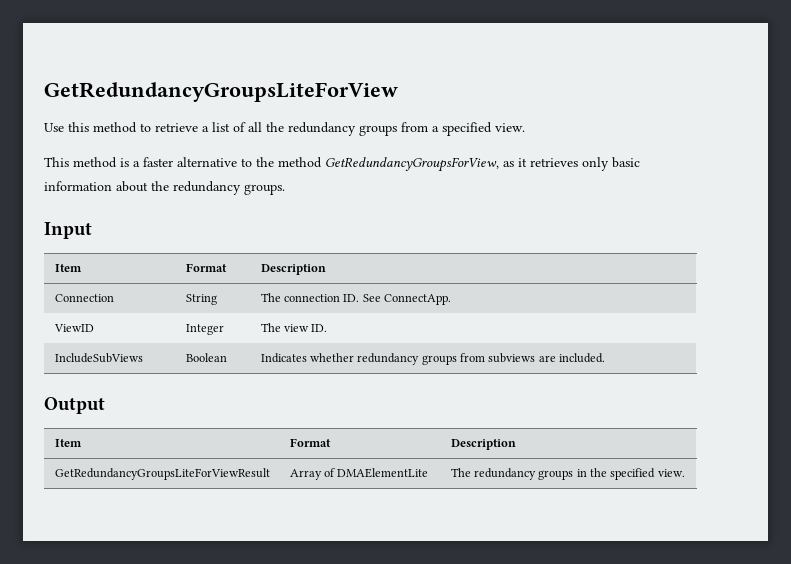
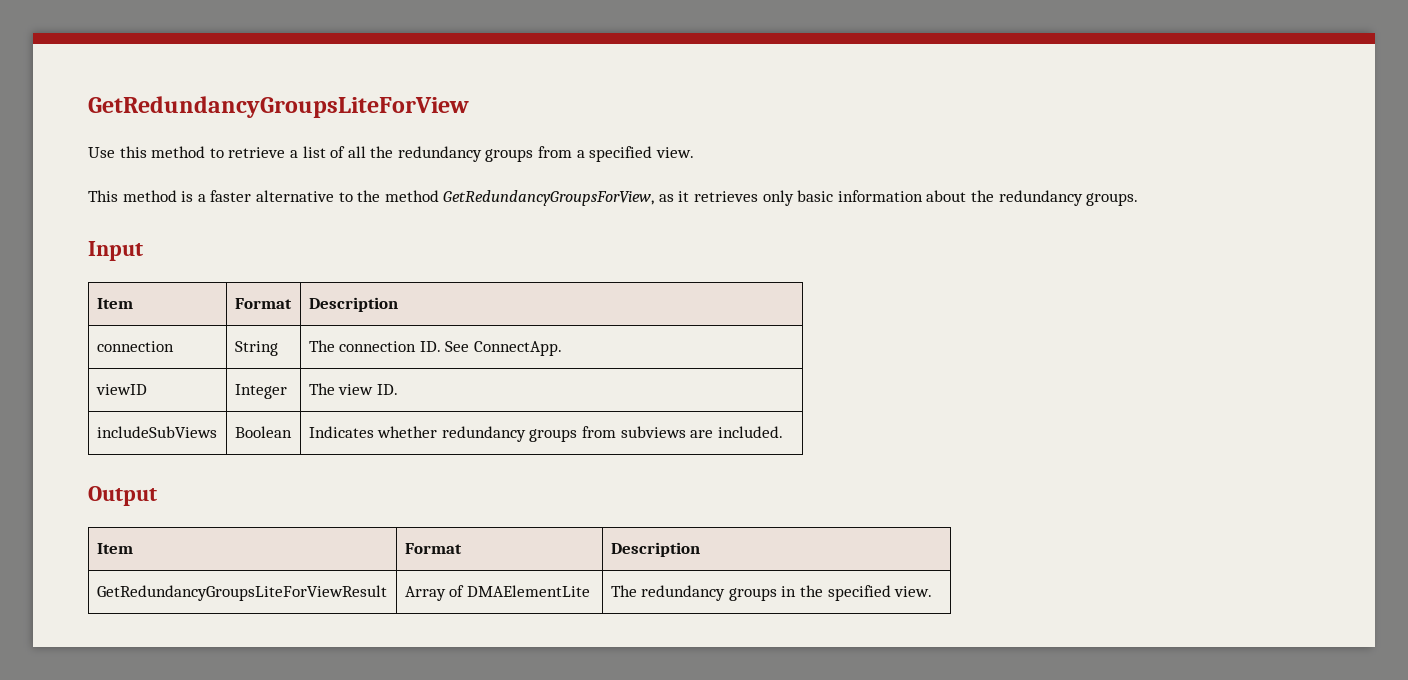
- Connection | String | The connection ID. See ConnectApp.
+ connection | String | The connection ID. See ConnectApp.
- ViewID | Integer | The view ID.
+ viewID | Integer | The view ID.
- IncludeSubViews | Boolean | Indicates whether redundancy groups from subviews are included.
+ includeSubViews | Boolean | Indicates whether redundancy groups from subviews are included.

